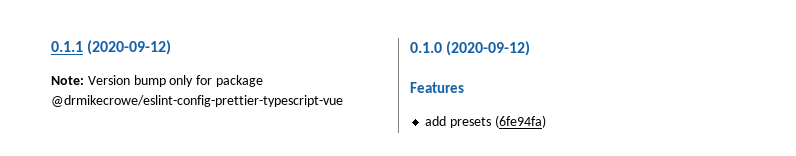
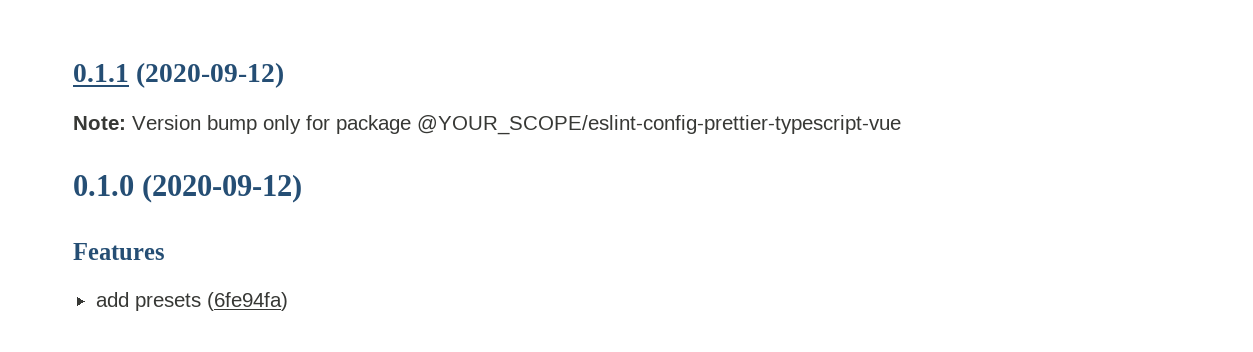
- Note: Version bump only for package @drmikecrowe/eslint-config-prettier-typescript-vue
+ Note: Version bump only for package @YOUR_SCOPE/eslint-config-prettier-typescript-vue

